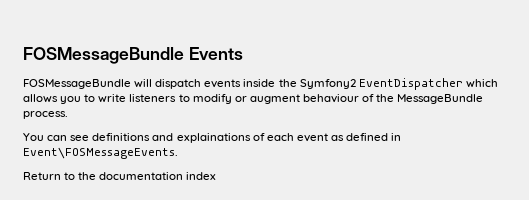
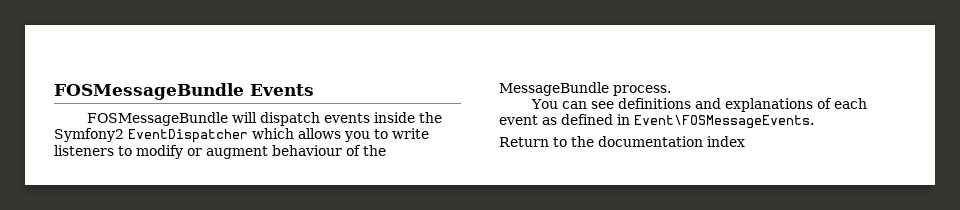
- You can see definitions and explainations of each event as defined in Event\FOSMessageEvents.
+ You can see definitions and explanations of each event as defined in Event\FOSMessageEvents.

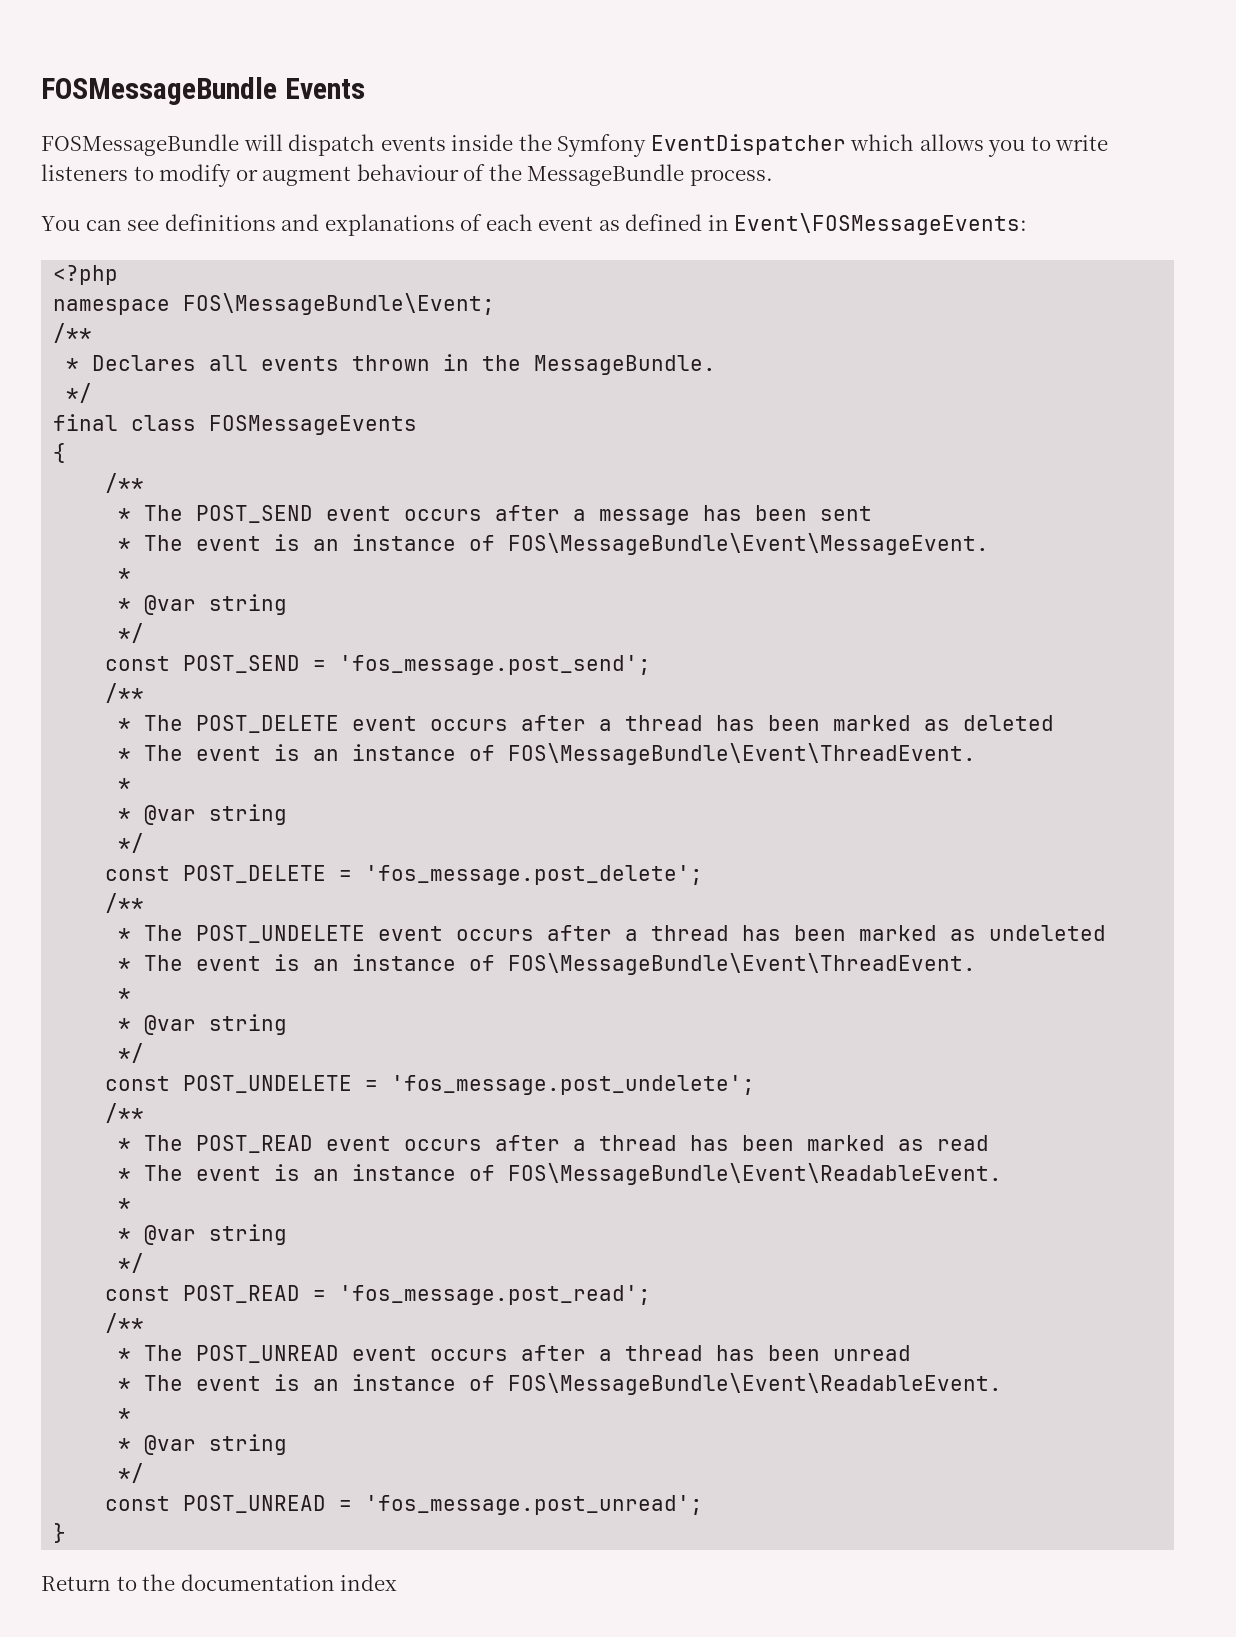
- FOSMessageBundle will dispatch events inside the Symfony2 EventDispatcher which allows you to write listeners to modify or augment behaviour of the MessageBundle process.
+ FOSMessageBundle will dispatch events inside the Symfony EventDispatcher which allows you to write listeners to modify or augment behaviour of the MessageBundle process.
- You can see definitions and explanations of each event as defined in Event\FOSMessageEvents.
+ You can see definitions and explanations of each event as defined in Event\FOSMessageEvents:
+ <?php
+ namespace FOS\MessageBundle\Event;
+ /**
+ * Declares all events thrown in the MessageBundle.
+ */
+ final class FOSMessageEvents
+ {
+ /**
+ * The POST_SEND event occurs after a message has been sent
+ * The event is an instance of FOS\MessageBundle\Event\MessageEvent.
+ *
+ * @var string
+ */
+ const POST_SEND = 'fos_message.post_send';
+ /**
+ * The POST_DELETE event occurs after a thread has been marked as deleted
+ * The event is an instance of FOS\MessageBundle\Event\ThreadEvent.
+ *
+ * @var string
+ */
+ const POST_DELETE = 'fos_message.post_delete';
+ /**
+ * The POST_UNDELETE event occurs after a thread has been marked as undeleted
+ * The event is an instance of FOS\MessageBundle\Event\ThreadEvent.
+ *
+ * @var string
+ */
+ const POST_UNDELETE = 'fos_message.post_undelete';
+ /**
+ * The POST_READ event occurs after a thread has been marked as read
+ * The event is an instance of FOS\MessageBundle\Event\ReadableEvent.
+ *
+ * @var string
+ */
+ const POST_READ = 'fos_message.post_read';
+ /**
+ * The POST_UNREAD event occurs after a thread has been unread
+ * The event is an instance of FOS\MessageBundle\Event\ReadableEvent.
+ *
+ * @var string
+ */
+ const POST_UNREAD = 'fos_message.post_unread';
+ }

